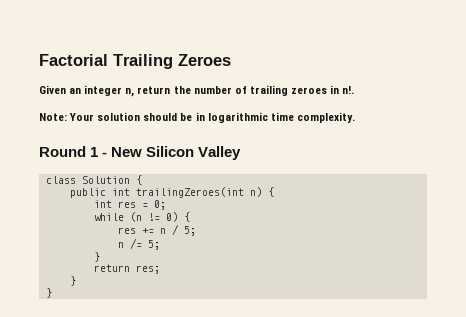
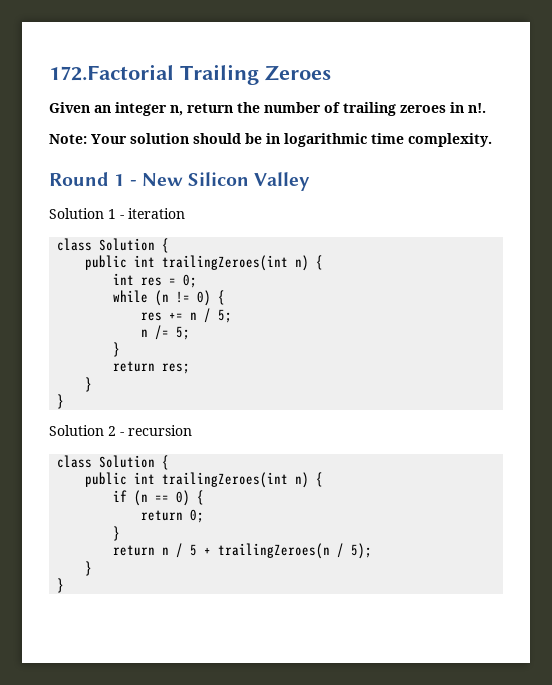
- Factorial Trailing Zeroes
+ 172.Factorial Trailing Zeroes
+ Solution 1 - iteration
+ Solution 2 - recursion
+ class Solution {
+ public int trailingZeroes(int n) {
+ if (n == 0) {
+ return 0;
+ }
+ return n / 5 + trailingZeroes(n / 5);
+ }
+ }

